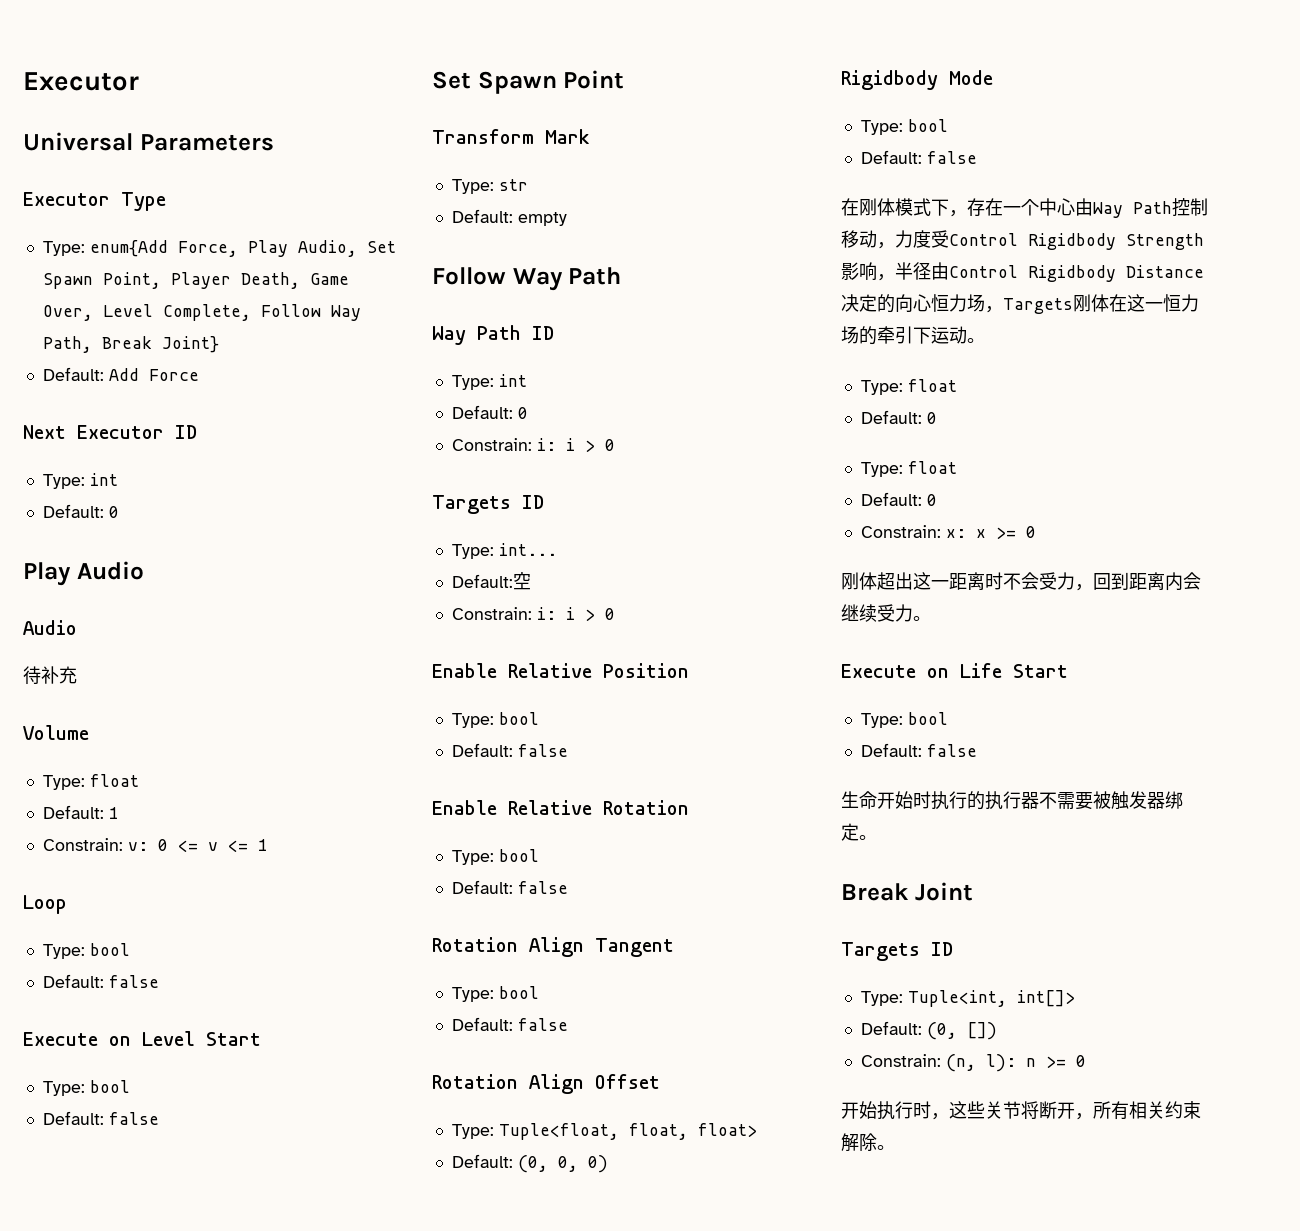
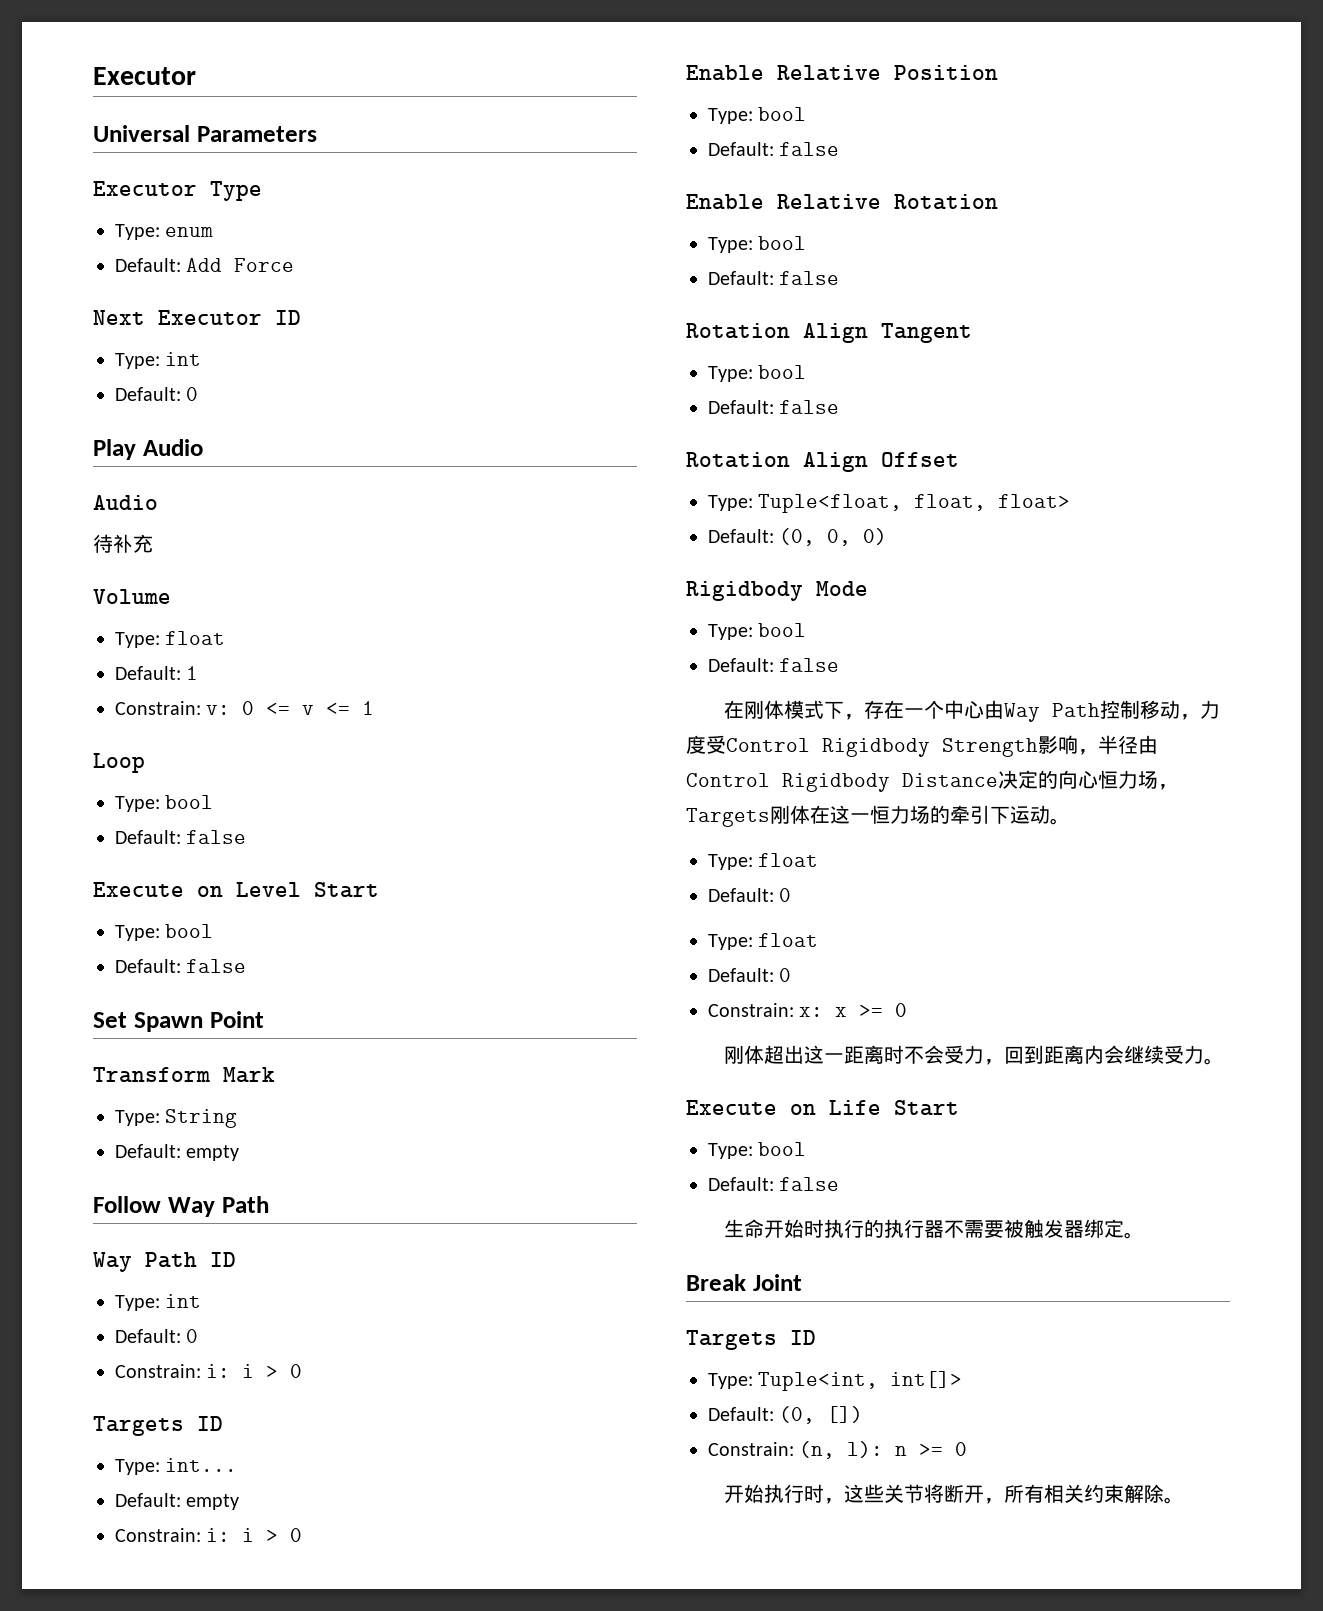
- Type: enum{Add Force, Play Audio, Set Spawn Point, Player Death, Game Over, Level Complete, Follow Way Path, Break Joint}
+ Type: enum
- Type: str
+ Type: String
  Type: int...
- Default:空
+ Default: empty

